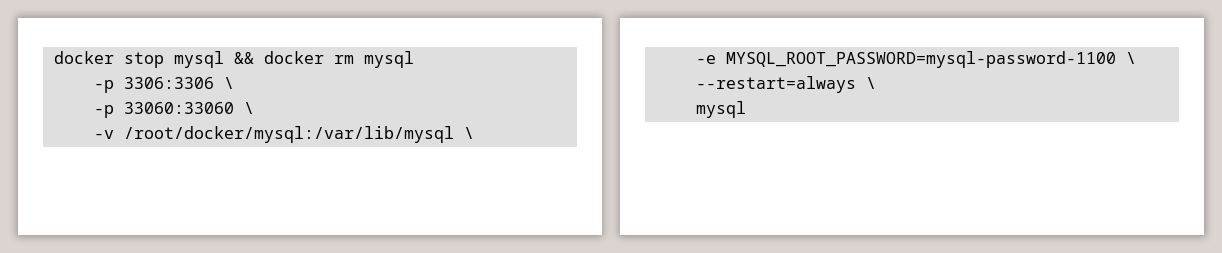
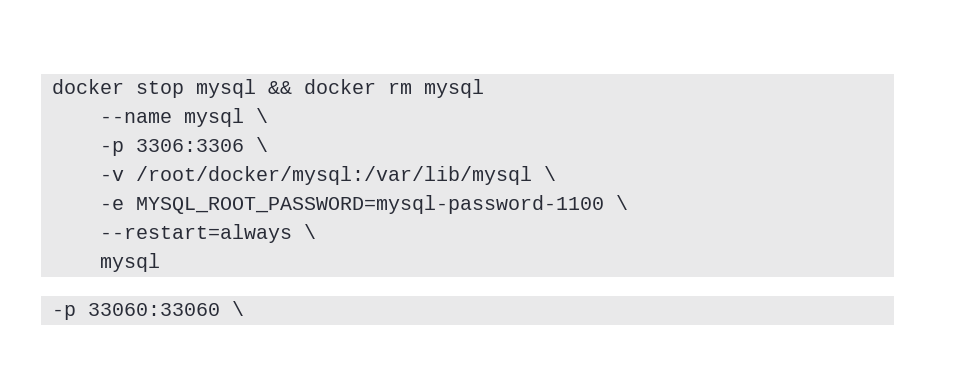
- -p 3306:3306 \
+ --name mysql \
- -p 33060:33060 \
+ -p 3306:3306 \
+ -p 33060:33060 \

